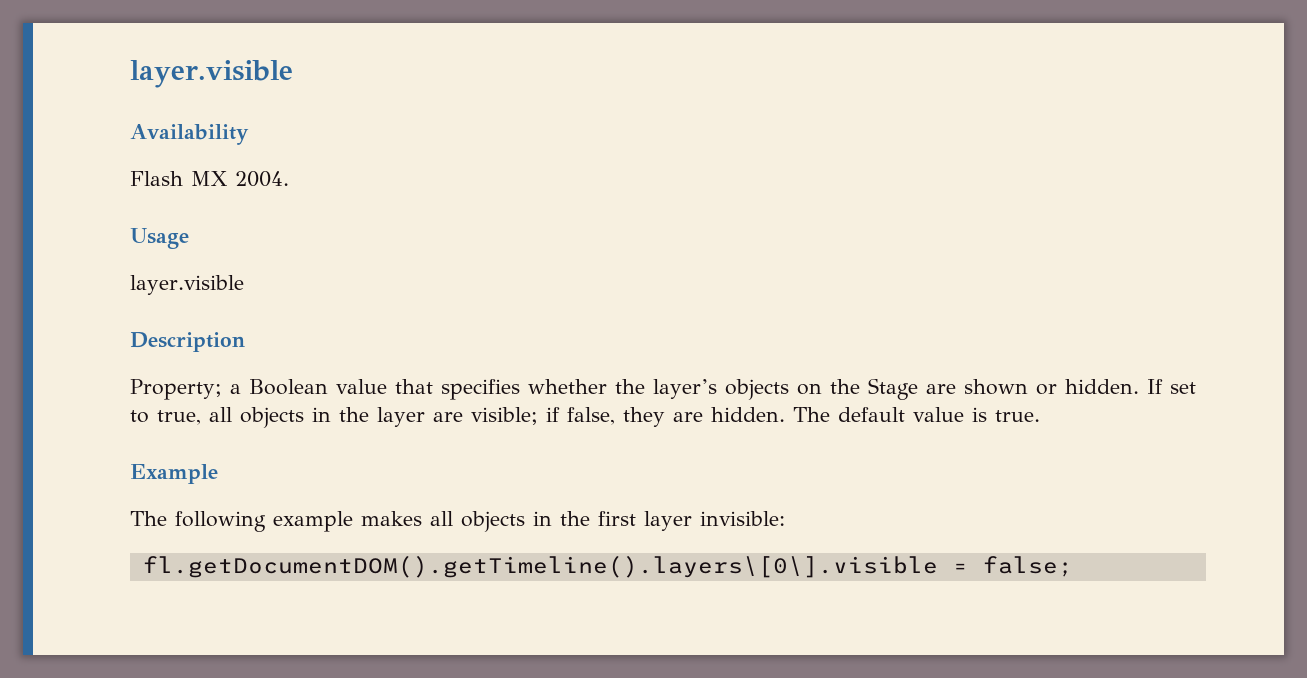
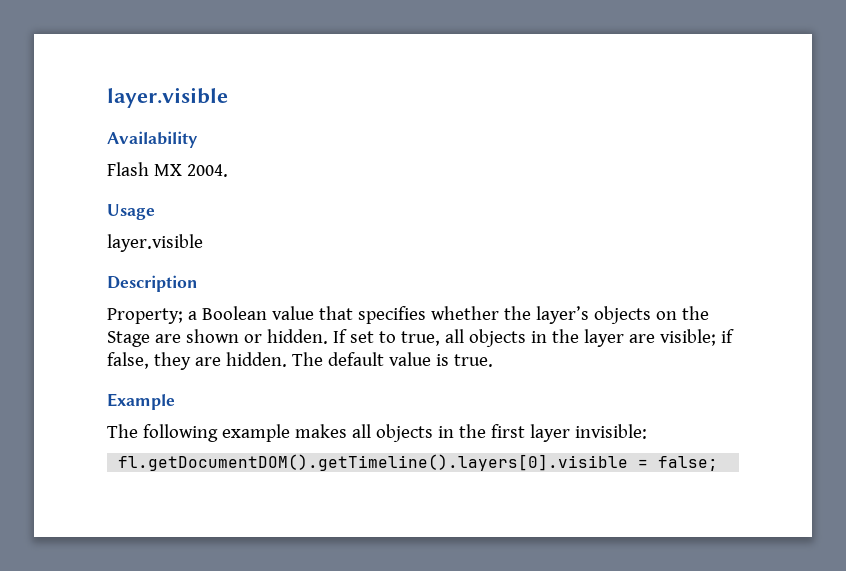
- fl.getDocumentDOM().getTimeline().layers\[0\].visible = false;
+ fl.getDocumentDOM().getTimeline().layers[0].visible = false;

